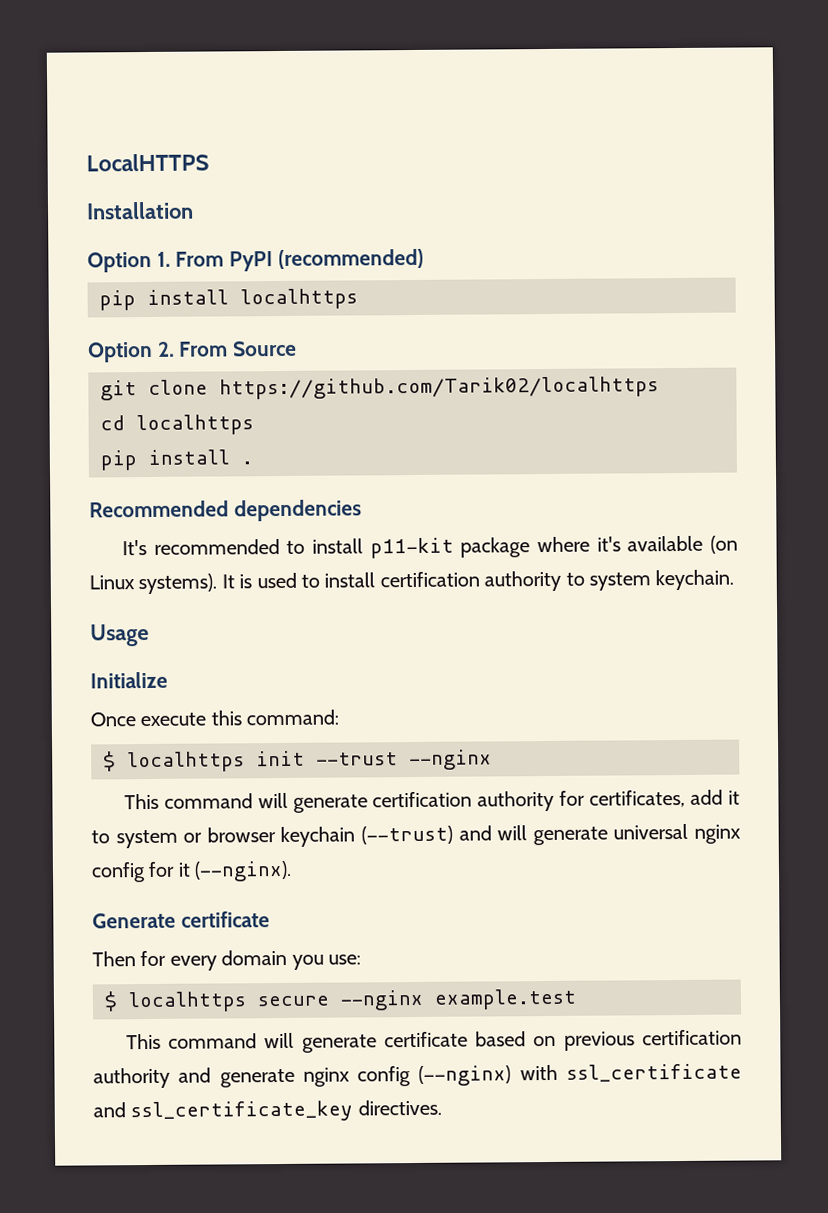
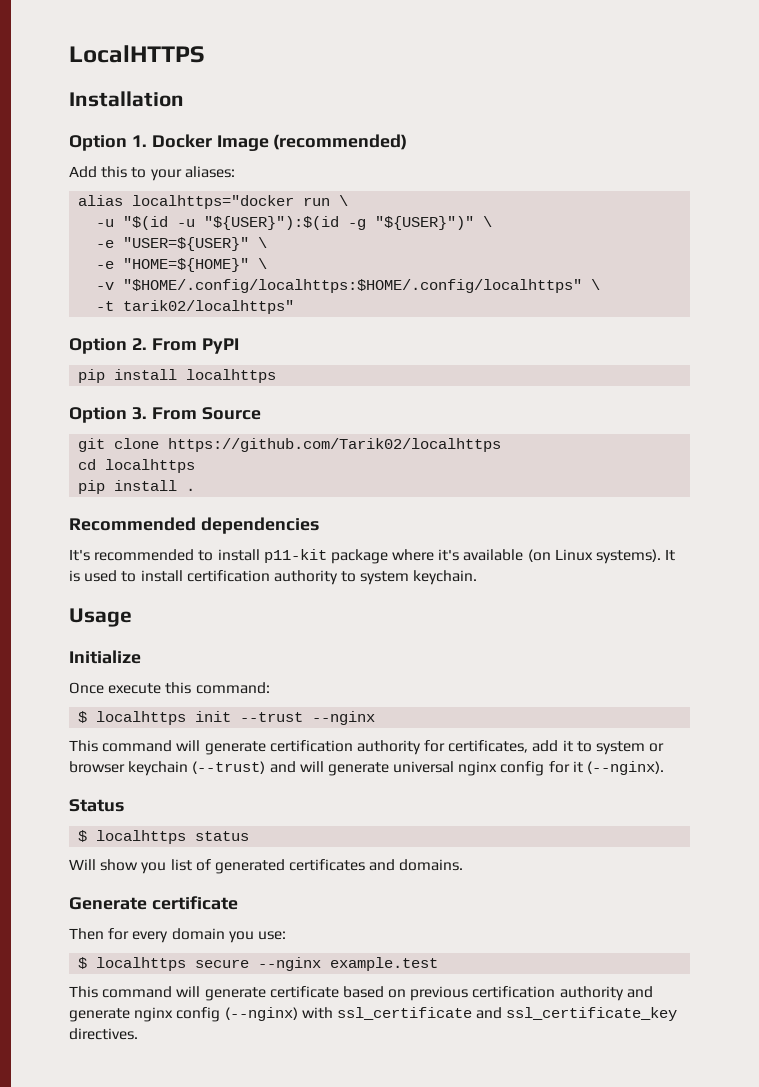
- Option 1. From PyPI (recommended)
+ Option 1. Docker Image (recommended)
+ Add this to your aliases:
+ alias localhttps="docker run \
+ -u "$(id -u "${USER}"):$(id -g "${USER}")" \
+ -e "USER=${USER}" \
+ -e "HOME=${HOME}" \
+ -v "$HOME/.config/localhttps:$HOME/.config/localhttps" \
+ -t tarik02/localhttps"
+ Option 2. From PyPI
- Option 2. From Source
+ Option 3. From Source
+ Status
+ $ localhttps status
+ Will show you list of generated certificates and domains.

